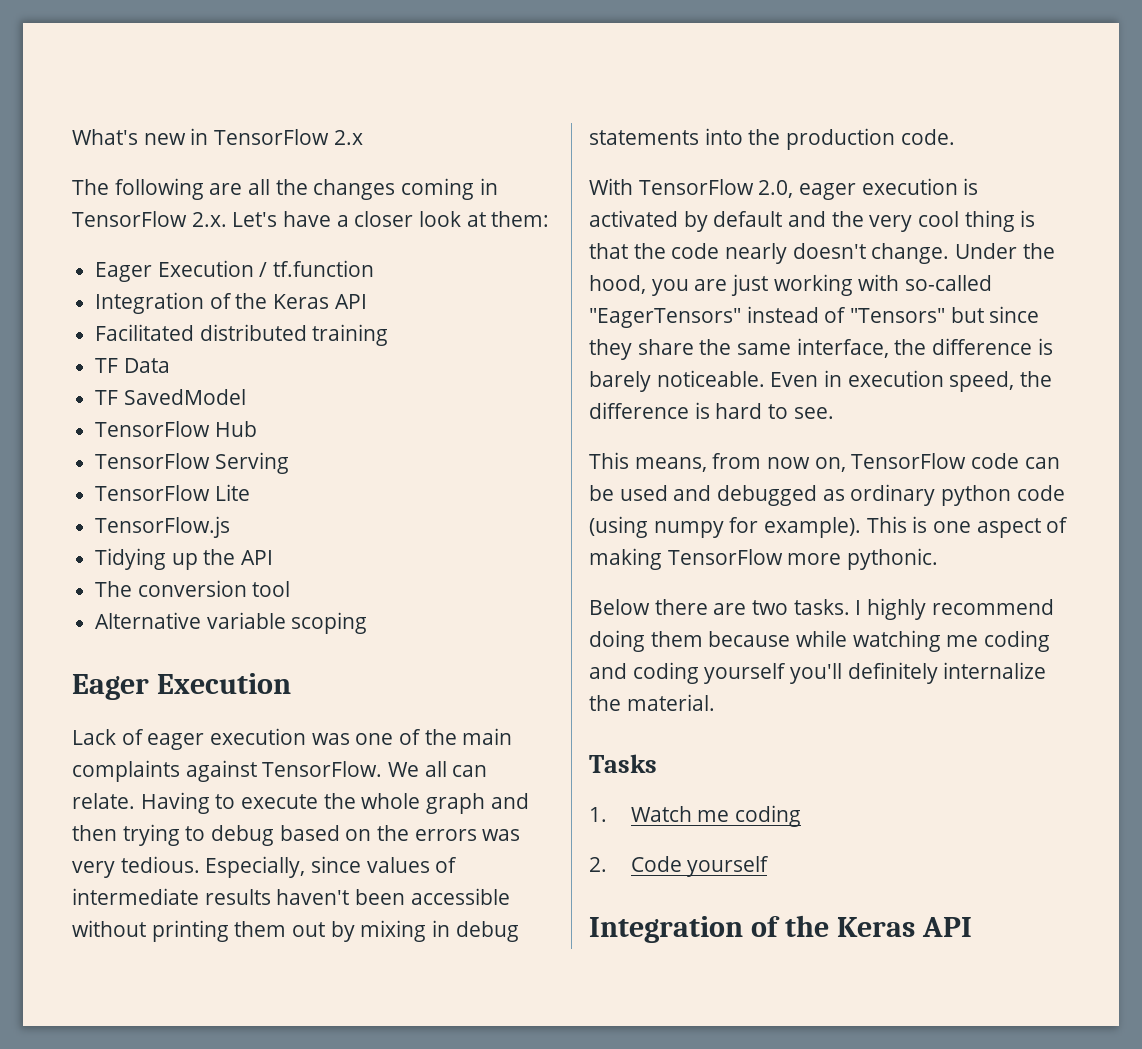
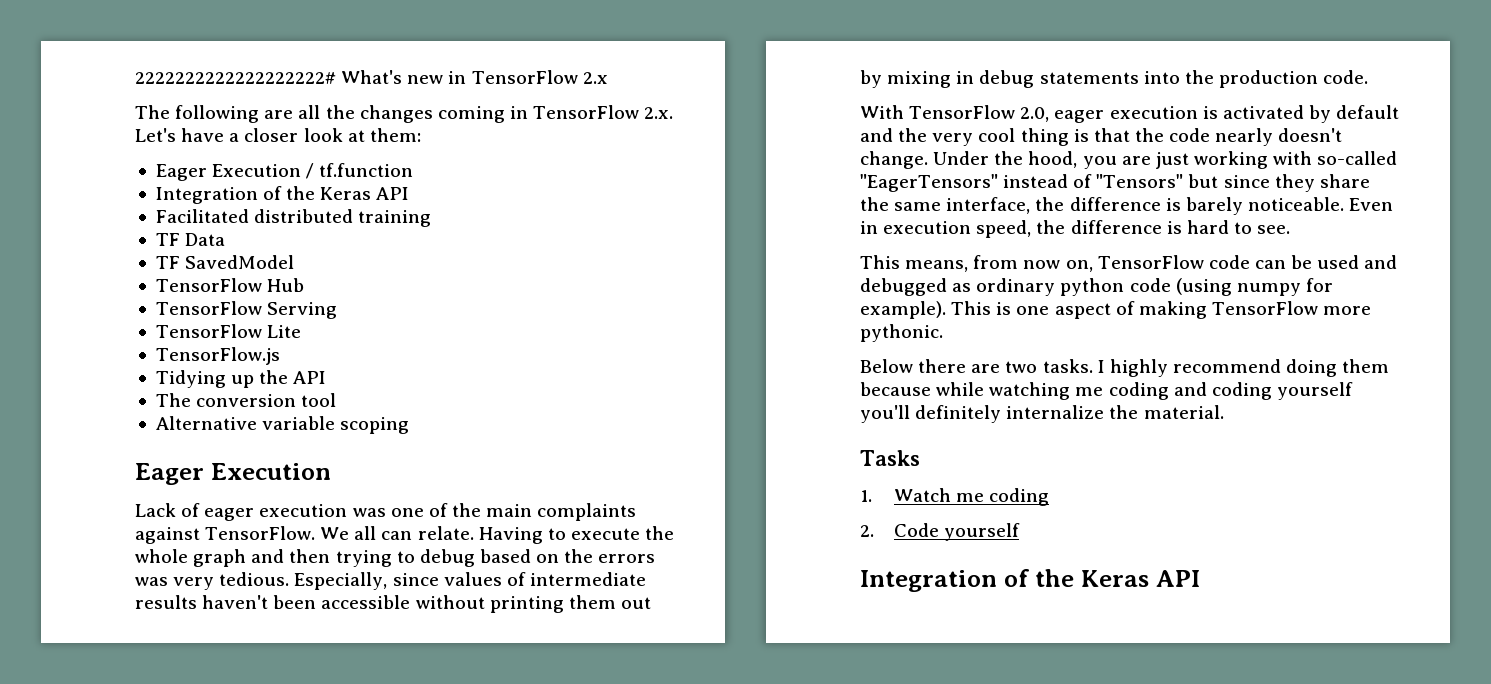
- What's new in TensorFlow 2.x
+ 2222222222222222222# What's new in TensorFlow 2.x

